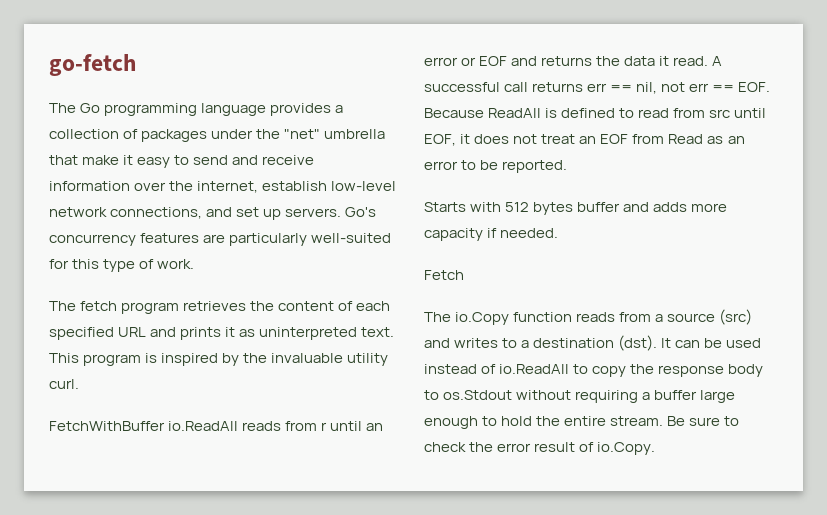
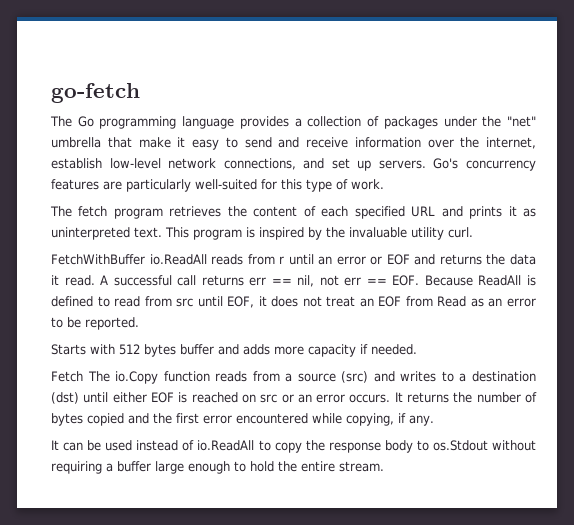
- Fetch
- The io.Copy function reads from a source (src) and writes to a destination (dst). It can be used instead of io.ReadAll to copy the response body to os.Stdout without requiring a buffer large enough to hold the entire stream. Be sure to check the error result of io.Copy.
+ Fetch The io.Copy function reads from a source (src) and writes to a destination (dst) until either EOF is reached on src or an error occurs. It returns the number of bytes copied and the first error encountered while copying, if any.
+ It can be used instead of io.ReadAll to copy the response body to os.Stdout without requiring a buffer large enough to hold the entire stream.

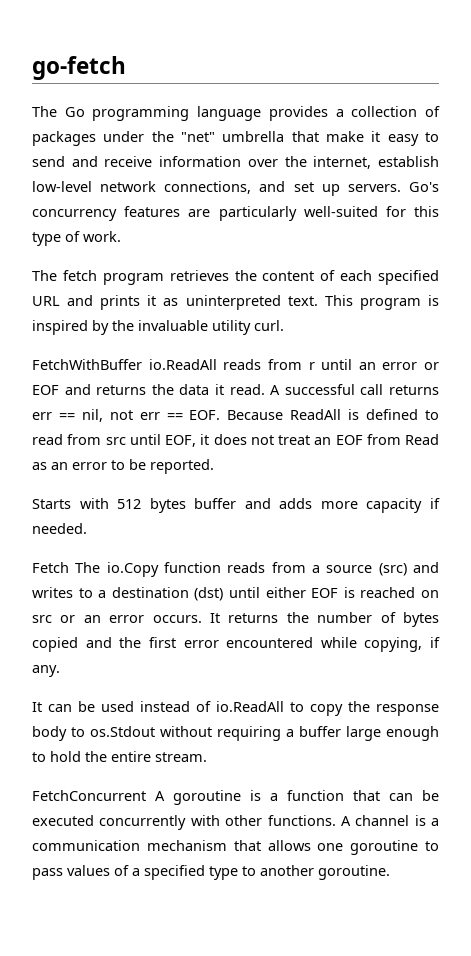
+ FetchConcurrent A goroutine is a function that can be executed concurrently with other functions. A channel is a communication mechanism that allows one goroutine to pass values of a specified type to another goroutine.

